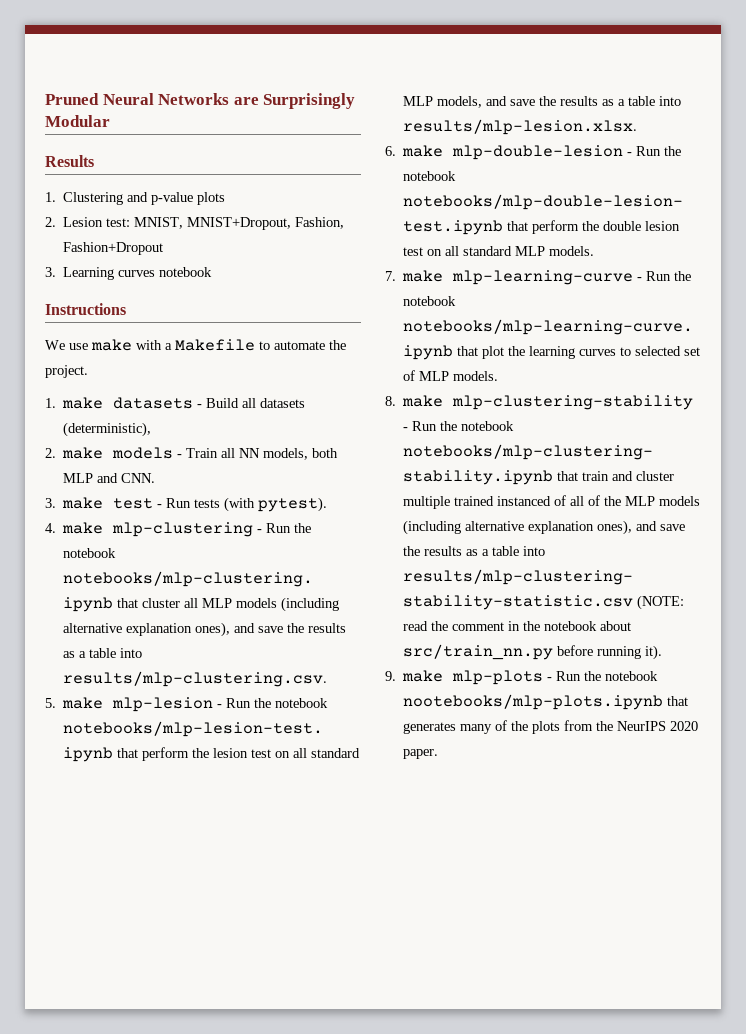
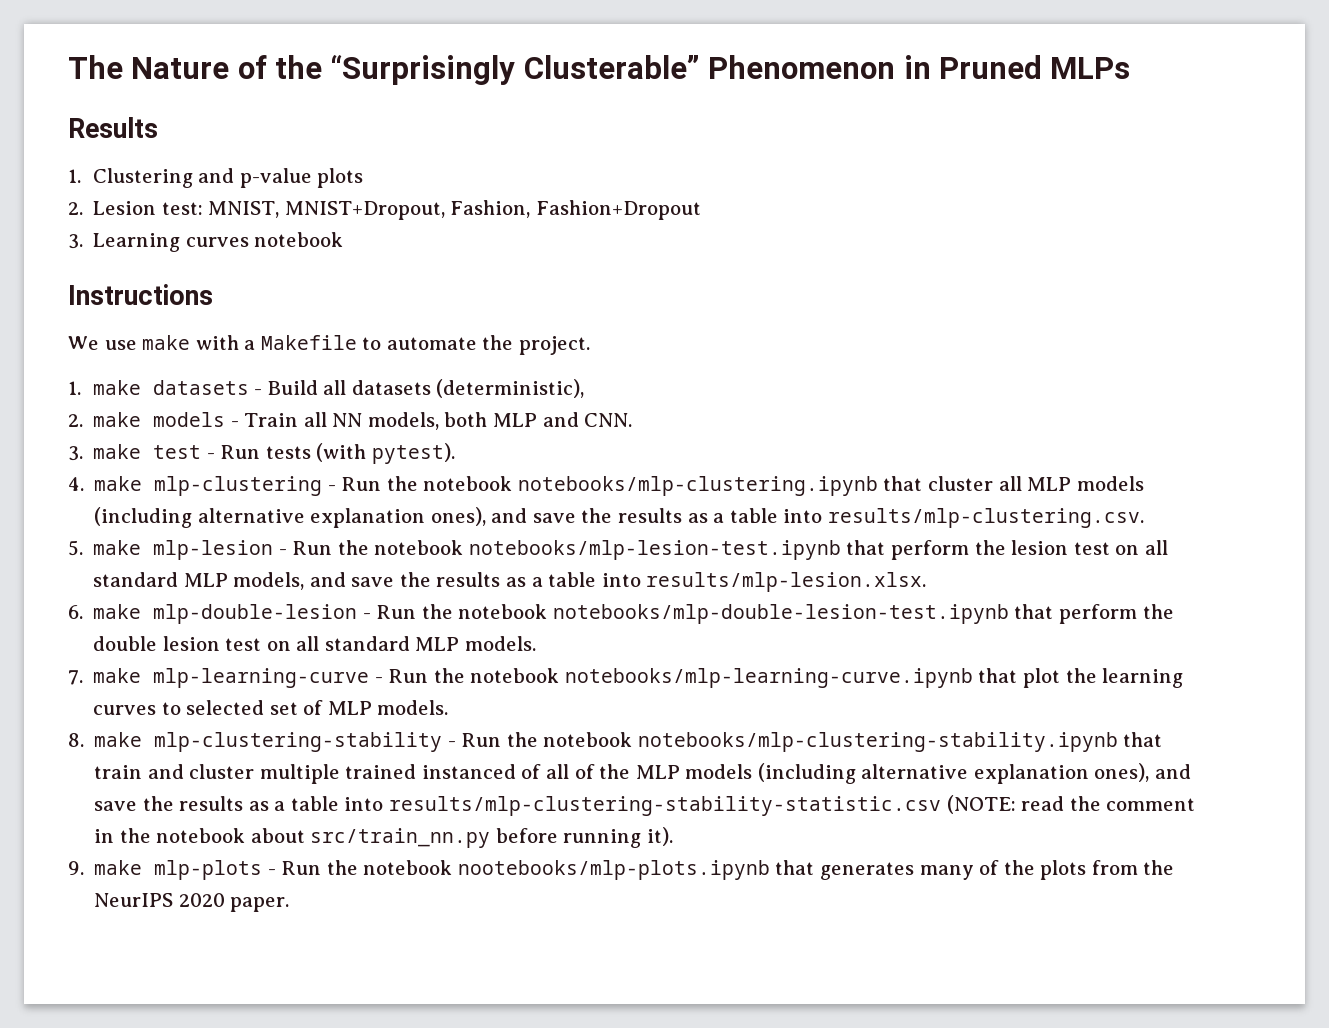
- Pruned Neural Networks are Surprisingly Modular
+ The Nature of the “Surprisingly Clusterable” Phenomenon in Pruned MLPs

